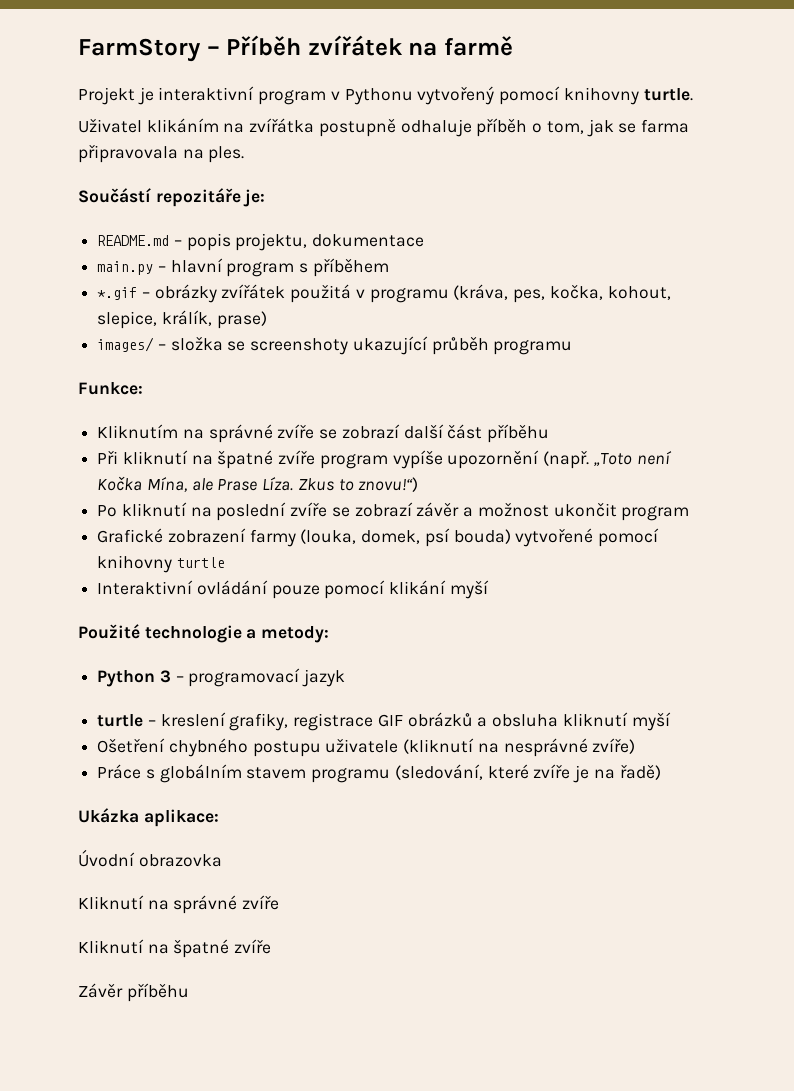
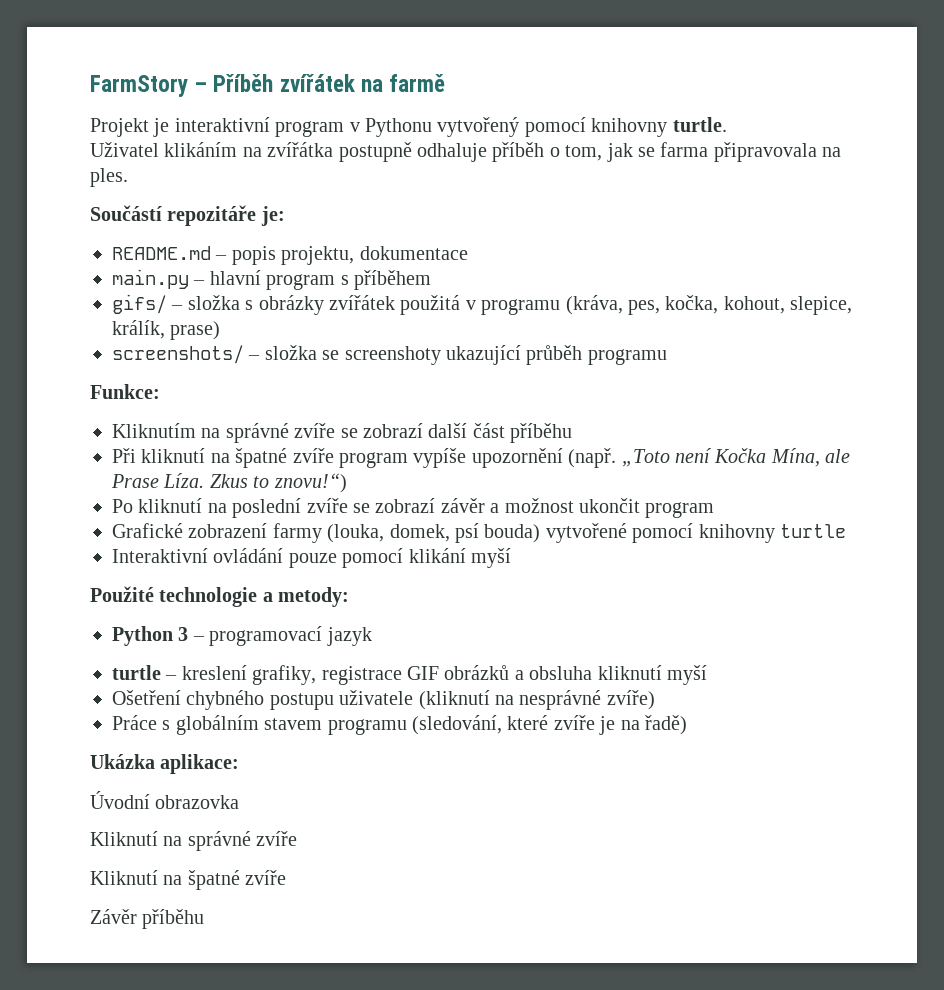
- *.gif – obrázky zvířátek použitá v programu (kráva, pes, kočka, kohout, slepice, králík, prase)
+ gifs/ – složka s obrázky zvířátek použitá v programu (kráva, pes, kočka, kohout, slepice, králík, prase)
- images/ – složka se screenshoty ukazující průběh programu
+ screenshots/ – složka se screenshoty ukazující průběh programu

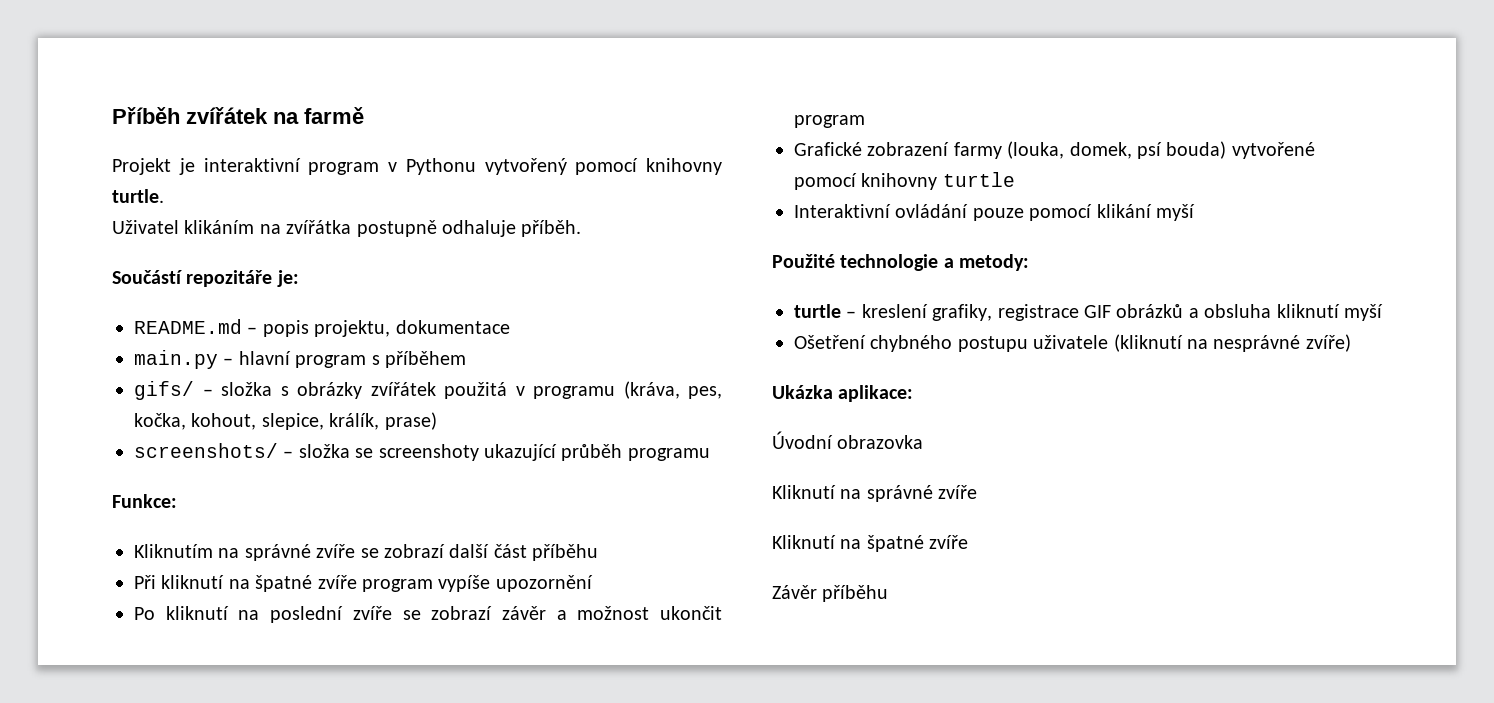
- FarmStory – Příběh zvířátek na farmě
+ Příběh zvířátek na farmě
- Uživatel klikáním na zvířátka postupně odhaluje příběh o tom, jak se farma připravovala na ples.
+ Uživatel klikáním na zvířátka postupně odhaluje příběh.
- Při kliknutí na špatné zvíře program vypíše upozornění (např. „Toto není Kočka Mína, ale Prase Líza. Zkus to znovu!“)
+ Při kliknutí na špatné zvíře program vypíše upozornění
- Python 3 – programovací jazyk
- Práce s globálním stavem programu (sledování, které zvíře je na řadě)

